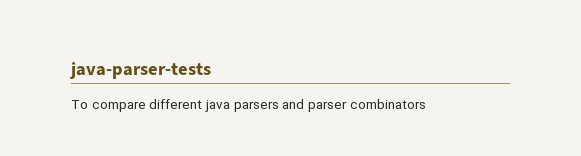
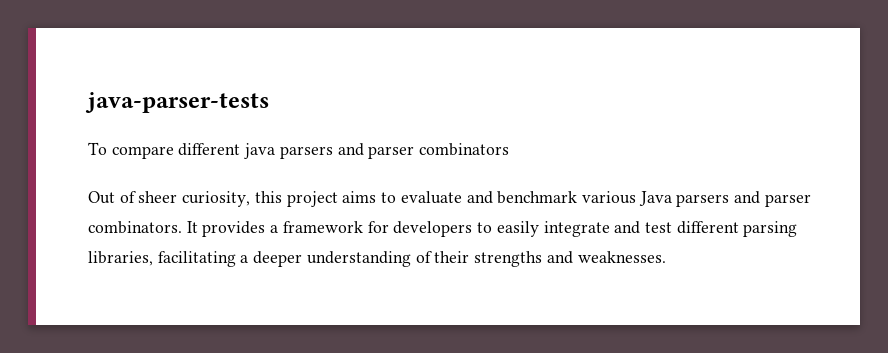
+ Out of sheer curiosity, this project aims to evaluate and benchmark various Java parsers and parser combinators. It provides a framework for developers to easily integrate and test different parsing libraries, facilitating a deeper understanding of their strengths and weaknesses.

